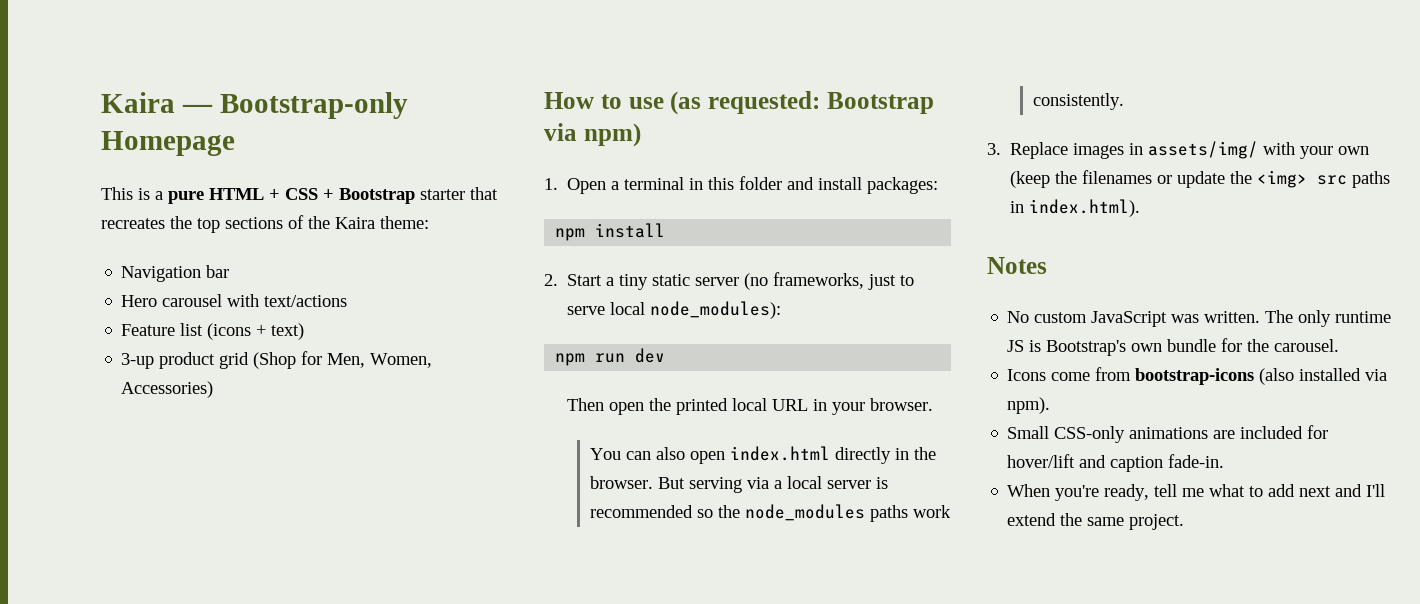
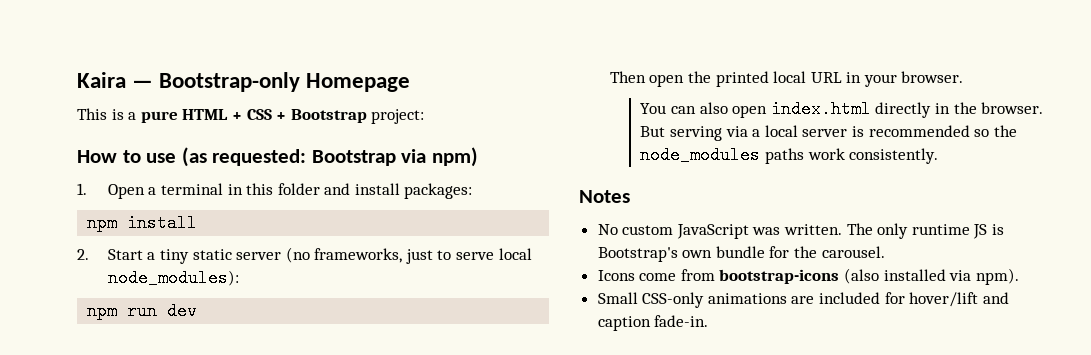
- This is a pure HTML + CSS + Bootstrap starter that recreates the top sections of the Kaira theme:
- Navigation bar
- Hero carousel with text/actions
- Feature list (icons + text)
- 3-up product grid (Shop for Men, Women, Accessories)
+ This is a pure HTML + CSS + Bootstrap project:
- 3. Replace images in assets/img/ with your own (keep the filenames or update the <img> src paths in index.html).
- When you're ready, tell me what to add next and I'll extend the same project.

